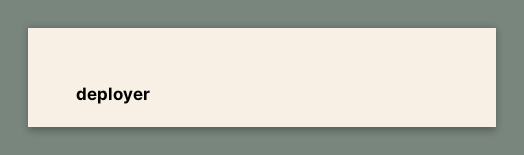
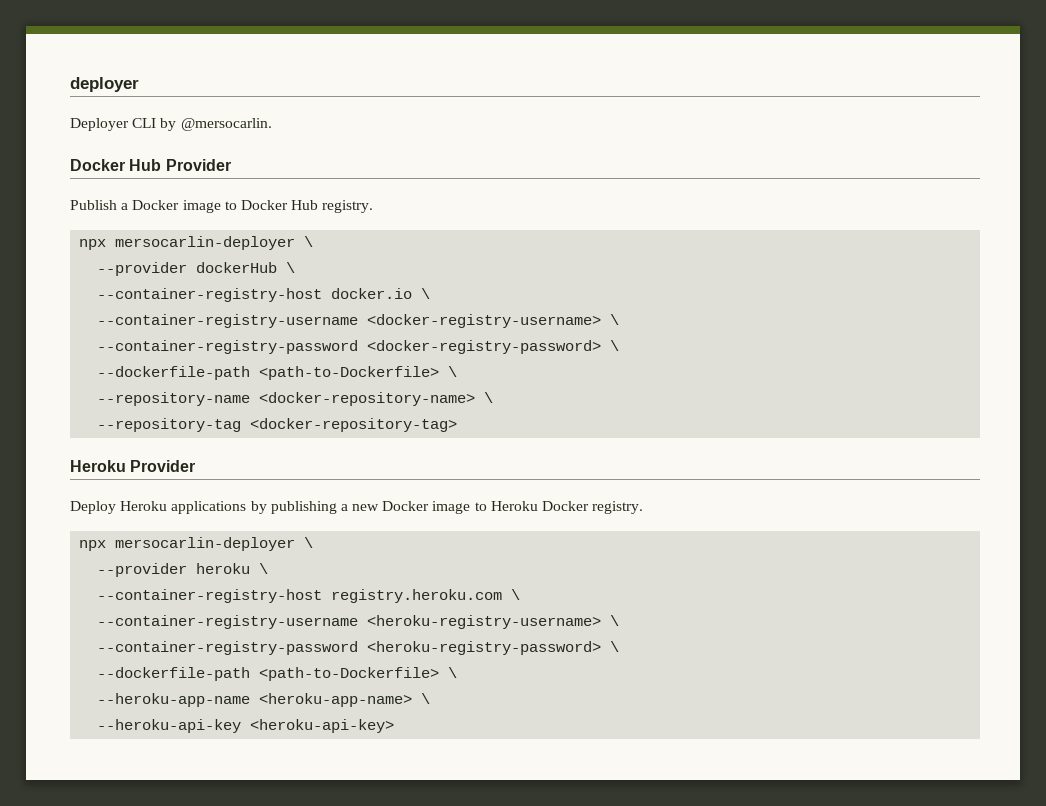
+ Deployer CLI by @mersocarlin.
+ Docker Hub Provider
+ Publish a Docker image to Docker Hub registry.
+ npx mersocarlin-deployer \
+ --provider dockerHub \
+ --container-registry-host docker.io \
+ --container-registry-username <docker-registry-username> \
+ --container-registry-password <docker-registry-password> \
+ --dockerfile-path <path-to-Dockerfile> \
+ --repository-name <docker-repository-name> \
+ --repository-tag <docker-repository-tag>
+ Heroku Provider
+ Deploy Heroku applications by publishing a new Docker image to Heroku Docker registry.
+ npx mersocarlin-deployer \
+ --provider heroku \
+ --container-registry-host registry.heroku.com \
+ --container-registry-username <heroku-registry-username> \
+ --container-registry-password <heroku-registry-password> \
+ --dockerfile-path <path-to-Dockerfile> \
+ --heroku-app-name <heroku-app-name> \
+ --heroku-api-key <heroku-api-key>

